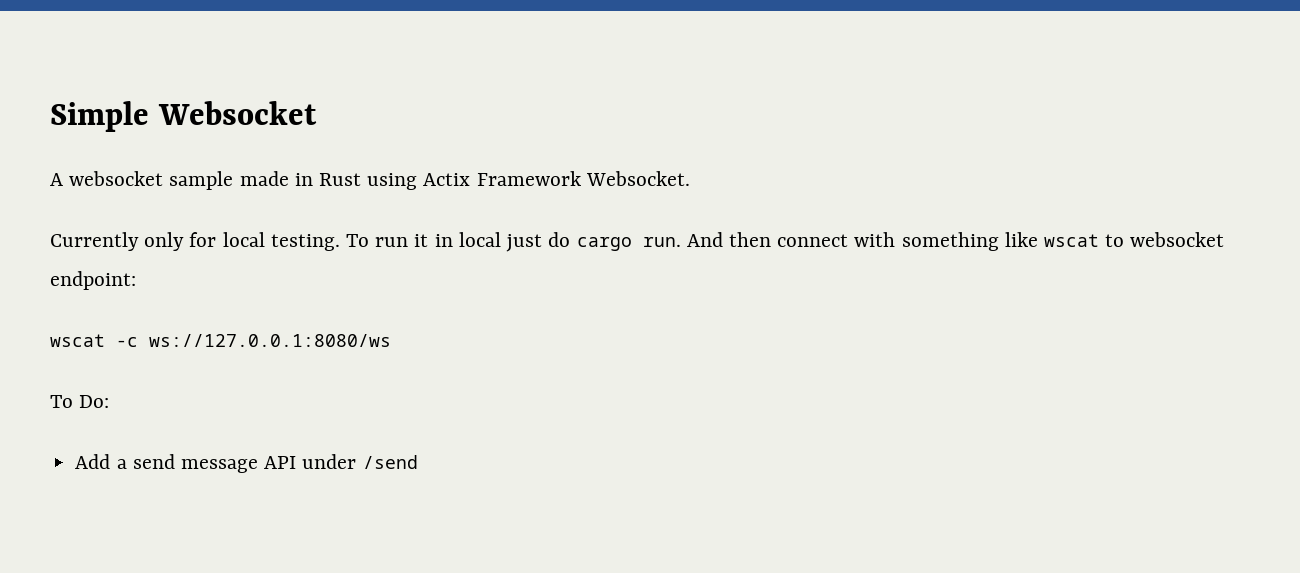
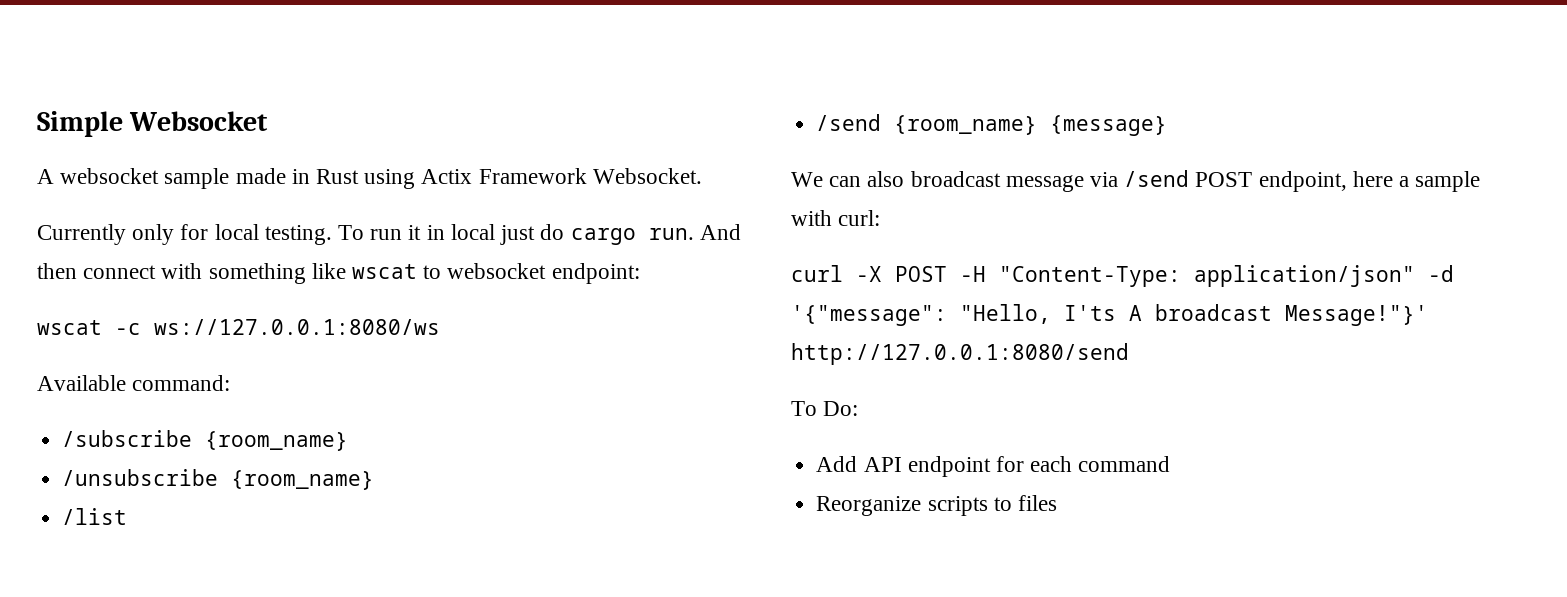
+ Available command:
+ /subscribe {room_name}
+ /unsubscribe {room_name}
+ /list
+ /send {room_name} {message}
+ We can also broadcast message via /send POST endpoint, here a sample with curl:
+ curl -X POST -H "Content-Type: application/json" -d '{"message": "Hello, I'ts A broadcast Message!"}' http://127.0.0.1:8080/send
  To Do:
- Add a send message API under /send
+ Add API endpoint for each command
+ Reorganize scripts to files

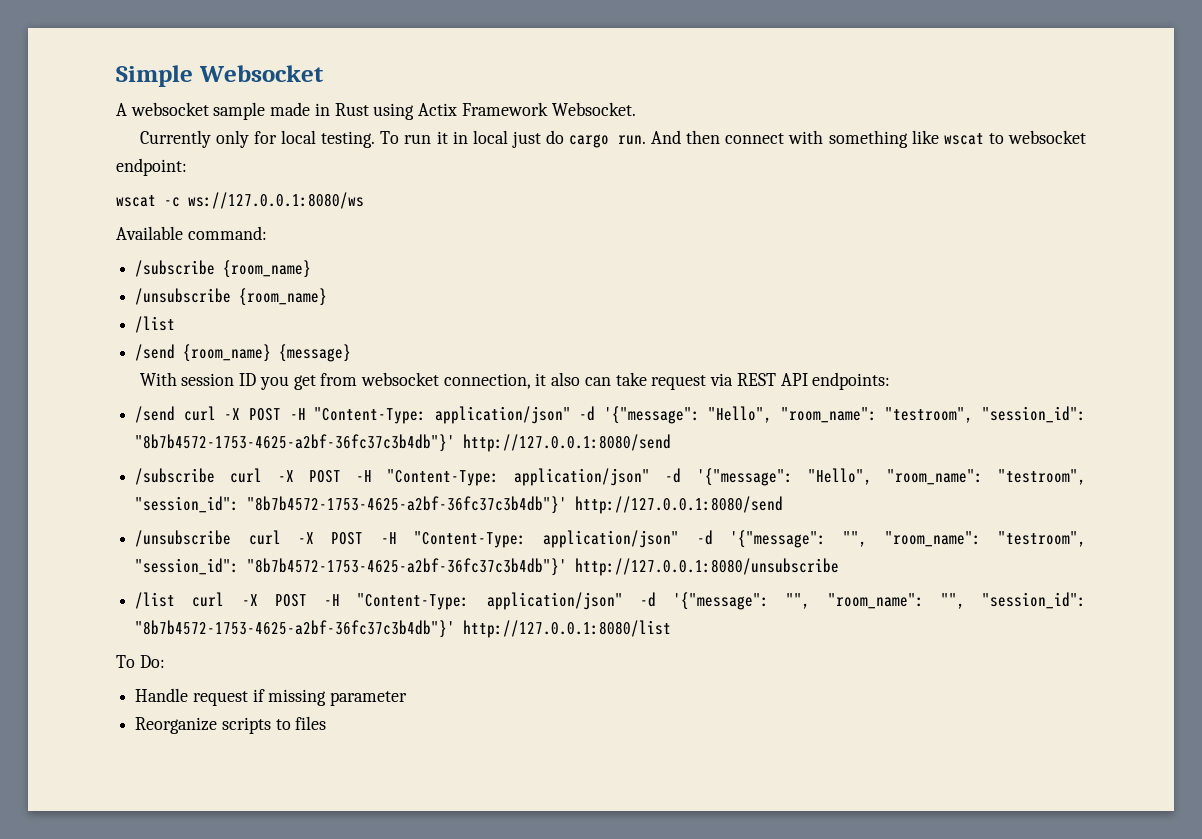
- We can also broadcast message via /send POST endpoint, here a sample with curl:
- curl -X POST -H "Content-Type: application/json" -d '{"message": "Hello, I'ts A broadcast Message!"}' http://127.0.0.1:8080/send
+ With session ID you get from websocket connection, it also can take request via REST API endpoints:
+ /send curl -X POST -H "Content-Type: application/json" -d '{"message": "Hello", "room_name": "testroom", "session_id": "8b7b4572-1753-4625-a2bf-36fc37c3b4db"}' http://127.0.0.1:8080/send
+ /subscribe curl -X POST -H "Content-Type: application/json" -d '{"message": "Hello", "room_name": "testroom", "session_id": "8b7b4572-1753-4625-a2bf-36fc37c3b4db"}' http://127.0.0.1:8080/send
+ /unsubscribe curl -X POST -H "Content-Type: application/json" -d '{"message": "", "room_name": "testroom", "session_id": "8b7b4572-1753-4625-a2bf-36fc37c3b4db"}' http://127.0.0.1:8080/unsubscribe
+ /list curl -X POST -H "Content-Type: application/json" -d '{"message": "", "room_name": "", "session_id": "8b7b4572-1753-4625-a2bf-36fc37c3b4db"}' http://127.0.0.1:8080/list
  To Do:
- Add API endpoint for each command
+ Handle request if missing parameter

